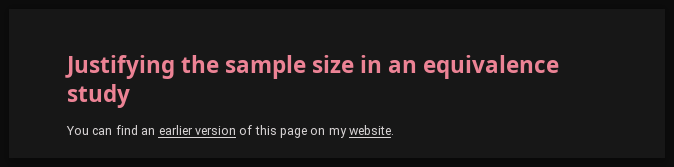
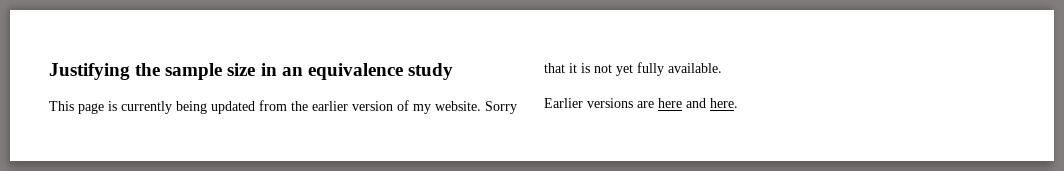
- You can find an earlier version of this page on my website.
+ This page is currently being updated from the earlier version of my website. Sorry that it is not yet fully available.
+ Earlier versions are here and here.

